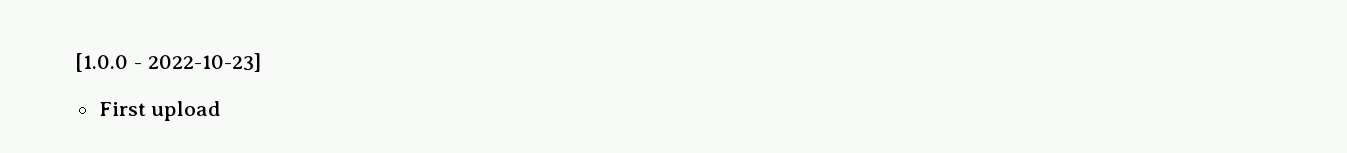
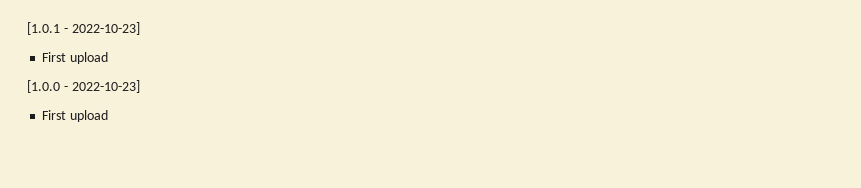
+ [1.0.1 - 2022-10-23]
+ First upload

